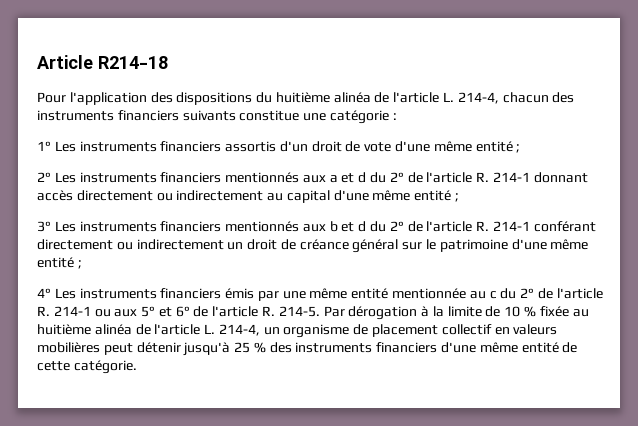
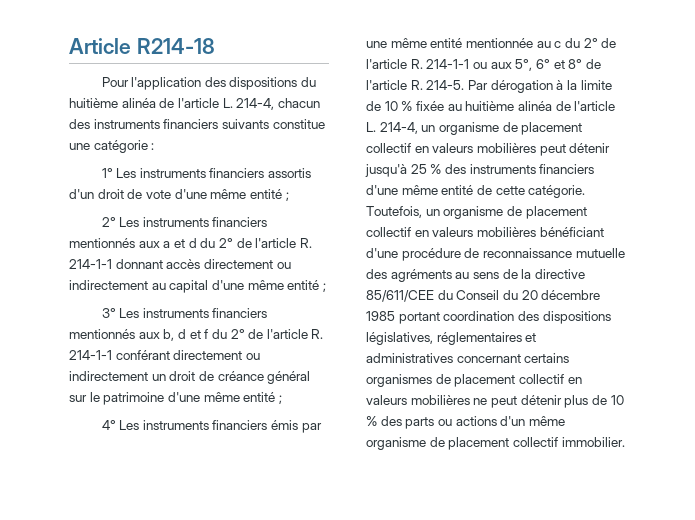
- 2° Les instruments financiers mentionnés aux a et d du 2° de l'article R. 214-1 donnant accès directement ou indirectement au capital d'une même entité ;
+ 2° Les instruments financiers mentionnés aux a et d du 2° de l'article R. 214-1-1 donnant accès directement ou indirectement au capital d'une même entité ;
- 3° Les instruments financiers mentionnés aux b et d du 2° de l'article R. 214-1 conférant directement ou indirectement un droit de créance général sur le patrimoine d'une même entité ;
+ 3° Les instruments financiers mentionnés aux b, d et f du 2° de l'article R. 214-1-1 conférant directement ou indirectement un droit de créance général sur le patrimoine d'une même entité ;
- 4° Les instruments financiers émis par une même entité mentionnée au c du 2° de l'article R. 214-1 ou aux 5° et 6° de l'article R. 214-5.
+ 4° Les instruments financiers émis par une même entité mentionnée au c du 2° de l'article R. 214-1-1 ou aux 5°, 6° et 8° de l'article R. 214-5.
+ Toutefois, un organisme de placement collectif en valeurs mobilières bénéficiant d'une procédure de reconnaissance mutuelle des agréments au sens de la directive 85/611/CEE du Conseil du 20 décembre 1985 portant coordination des dispositions législatives, réglementaires et administratives concernant certains organismes de placement collectif en valeurs mobilières ne peut détenir plus de 10 % des parts ou actions d'un même organisme de placement collectif immobilier.

